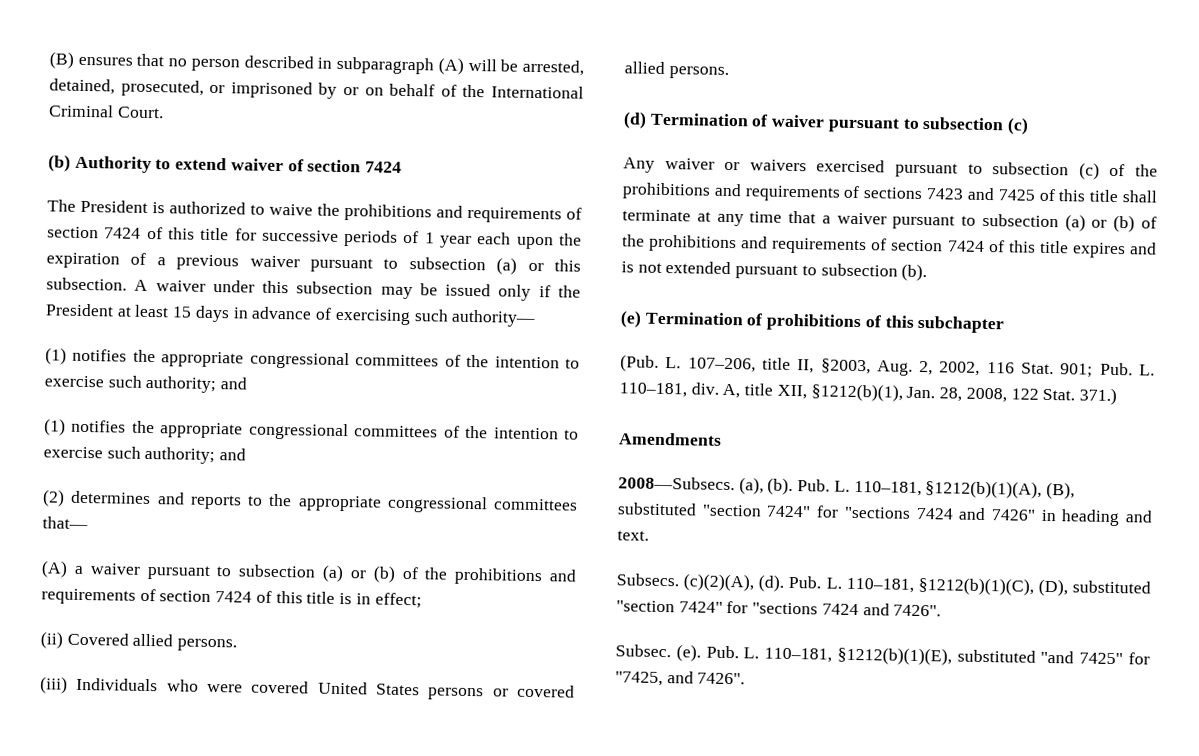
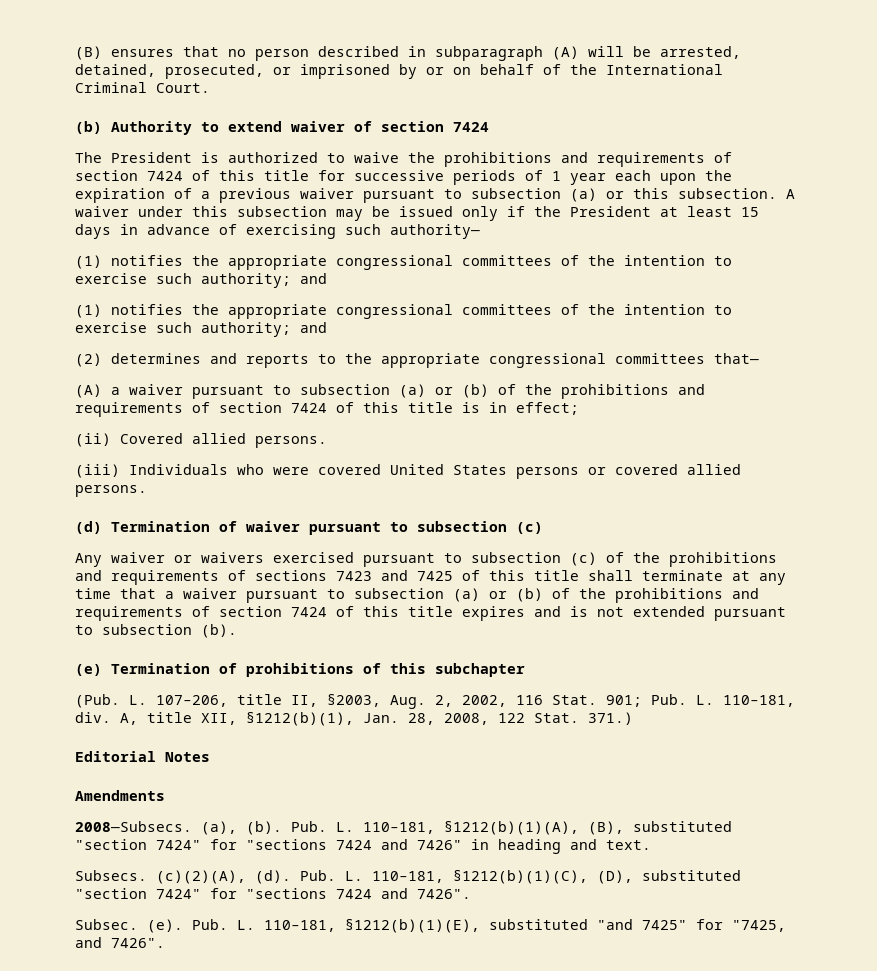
+ Editorial Notes

